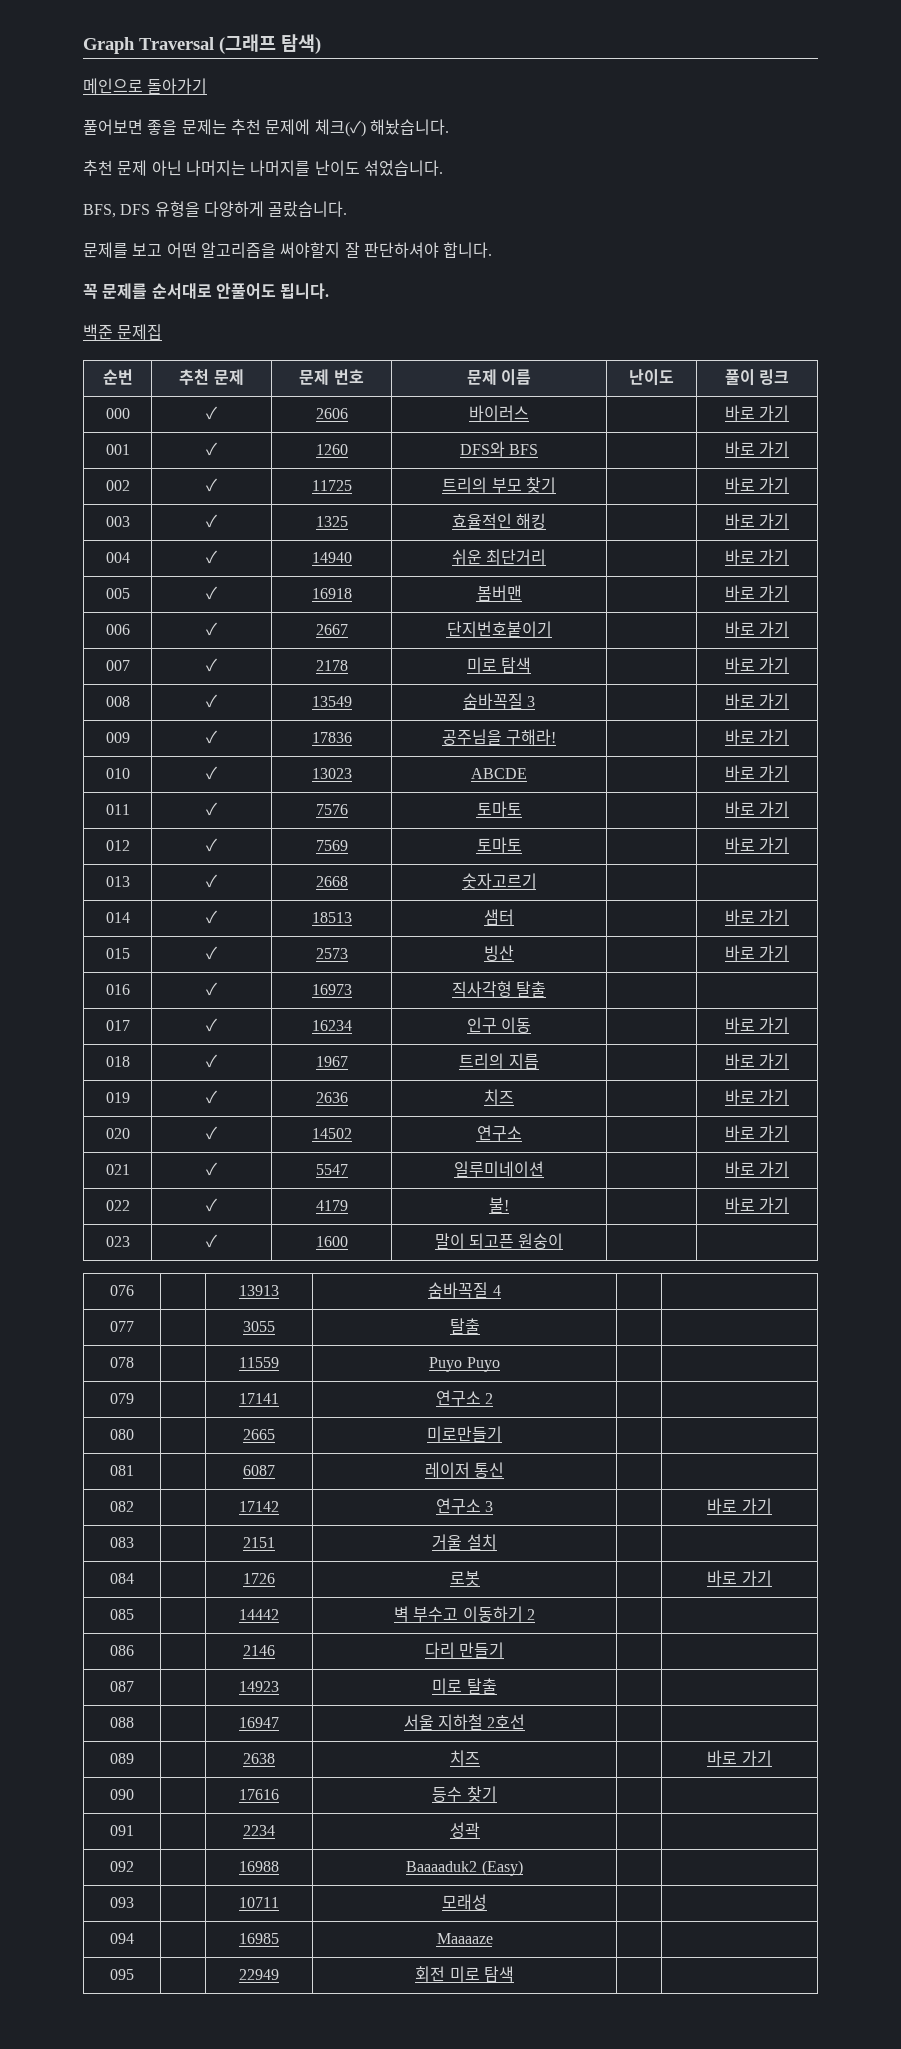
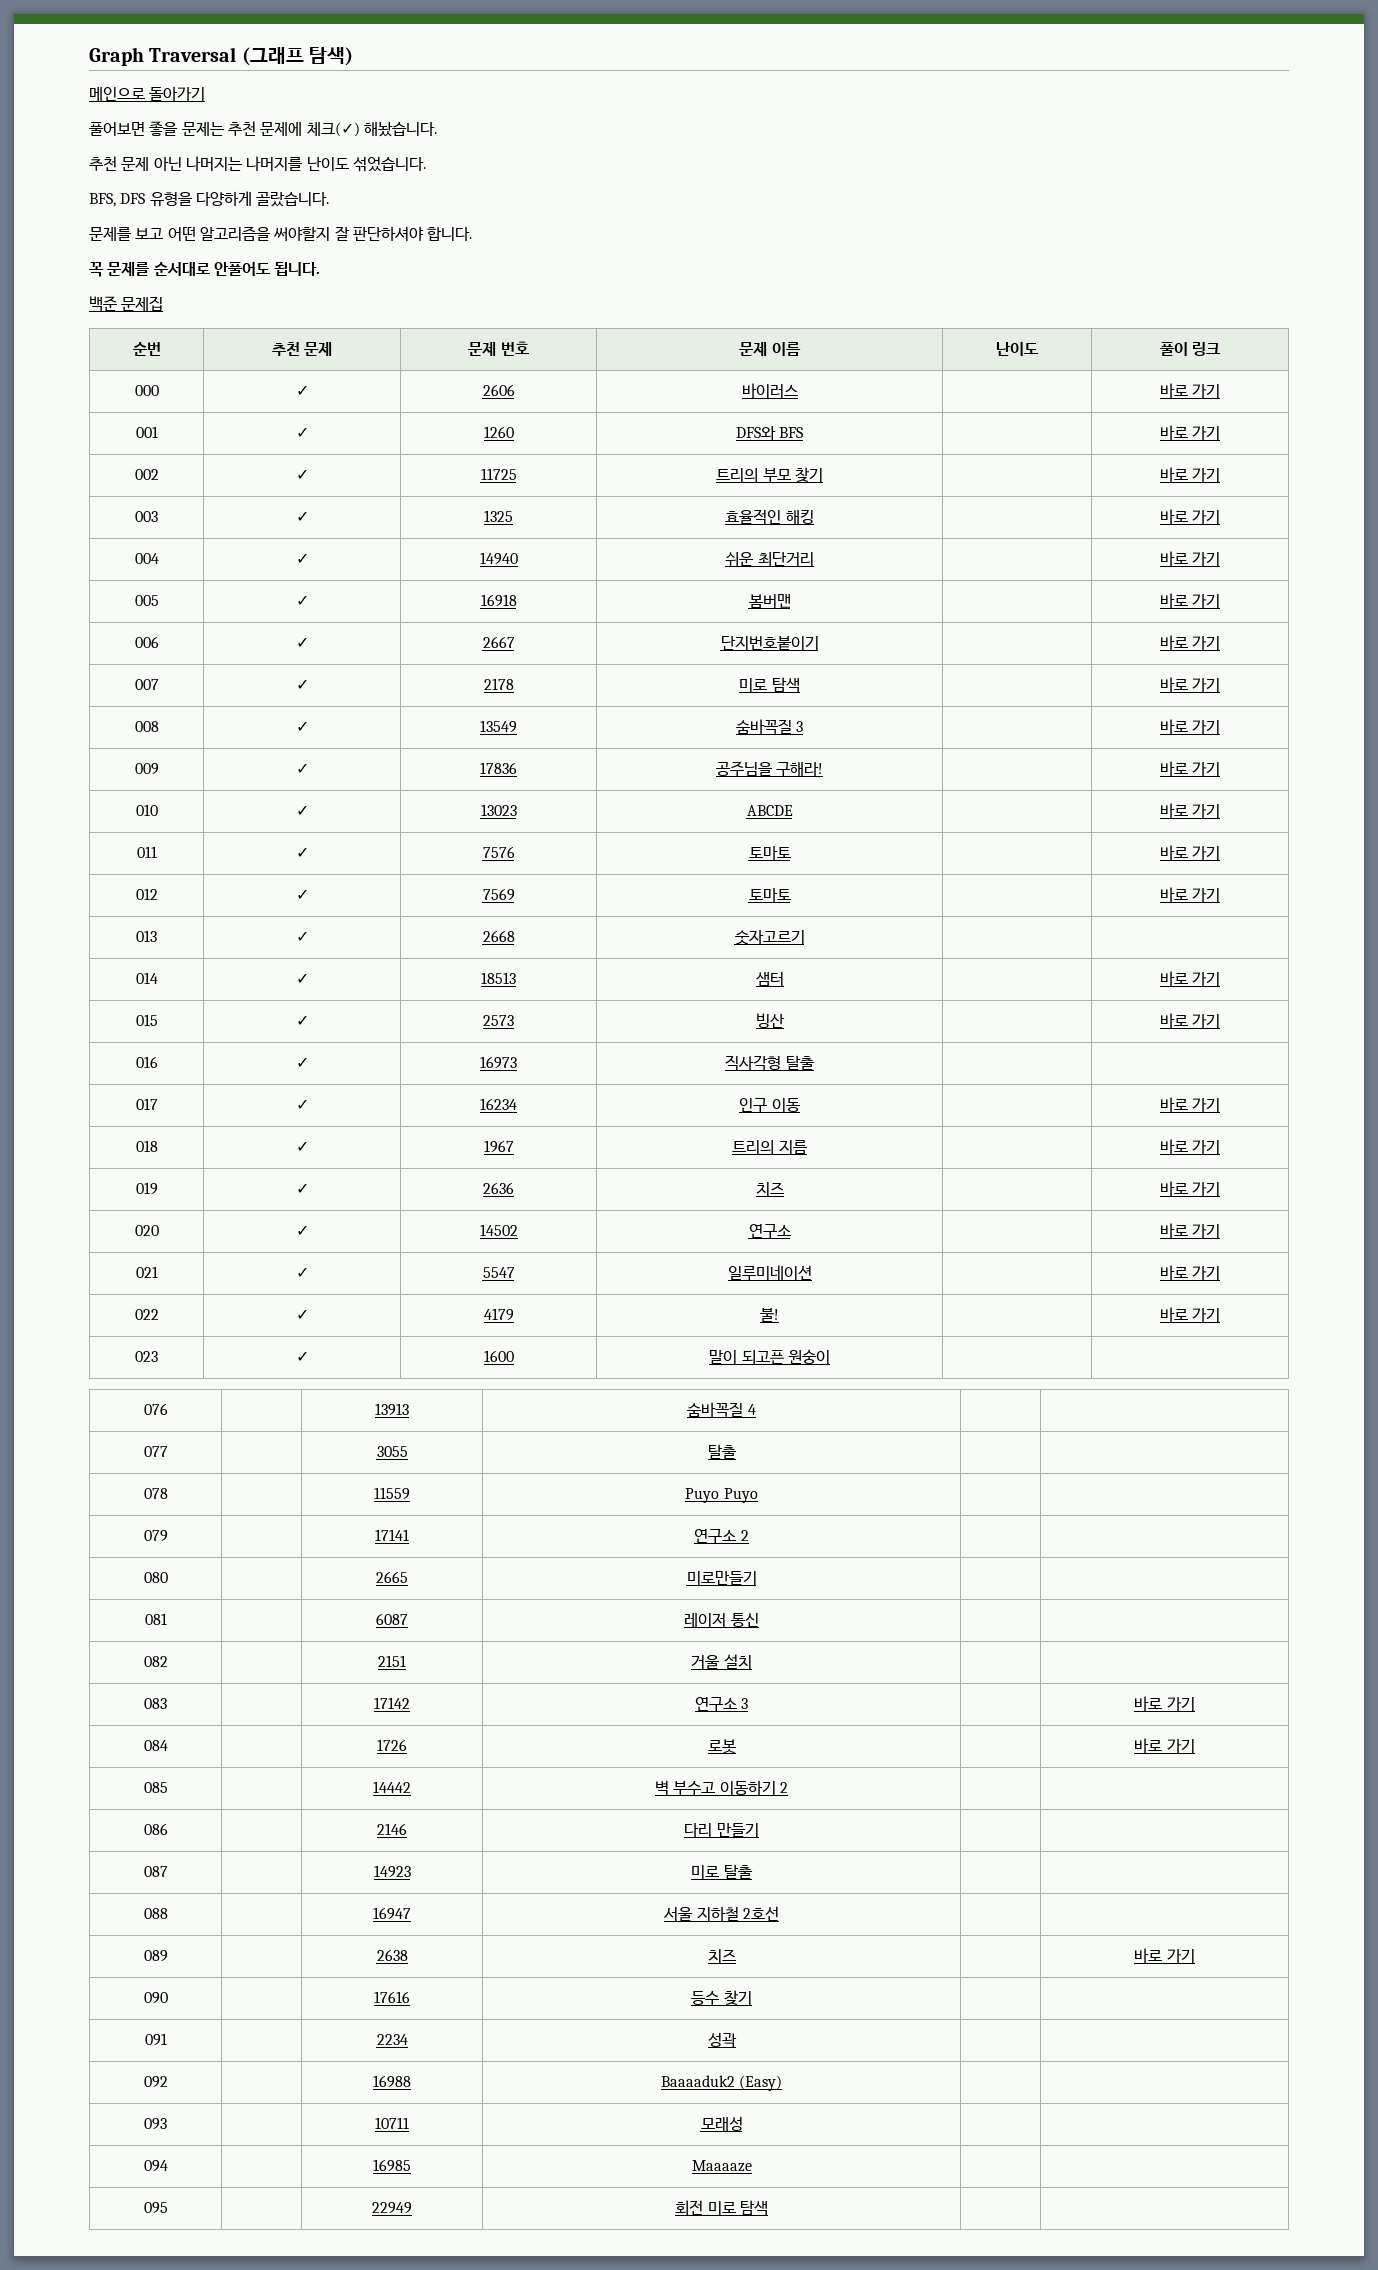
- 082 | | 17142 | 연구소 3 | | 바로 가기
+ 082 | | 2151 | 거울 설치 | |
+ 083 | | 17142 | 연구소 3 | | 바로 가기
- 083 | | 2151 | 거울 설치 | |

